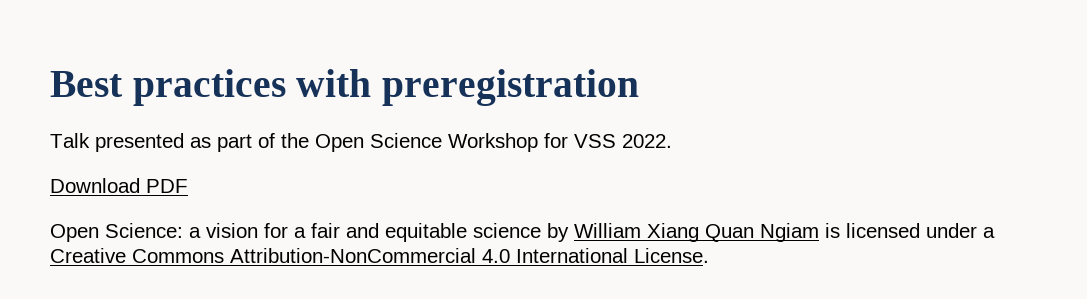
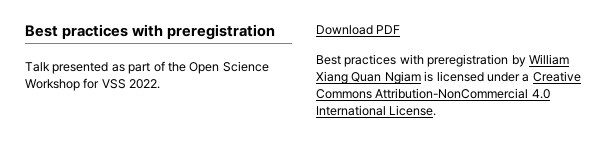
- Open Science: a vision for a fair and equitable science by William Xiang Quan Ngiam is licensed under a Creative Commons Attribution-NonCommercial 4.0 International License.
+ Best practices with preregistration by William Xiang Quan Ngiam is licensed under a Creative Commons Attribution-NonCommercial 4.0 International License.

